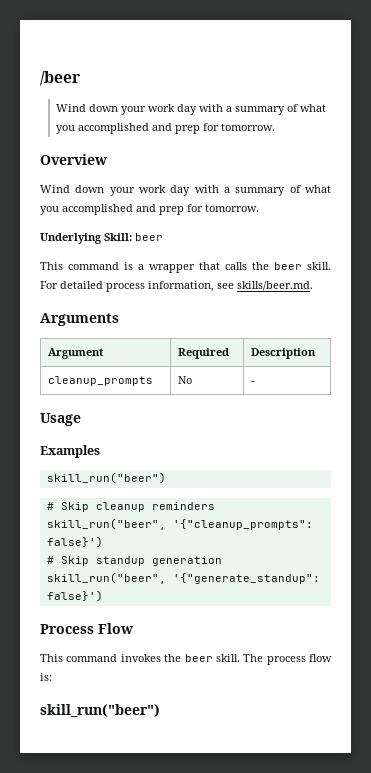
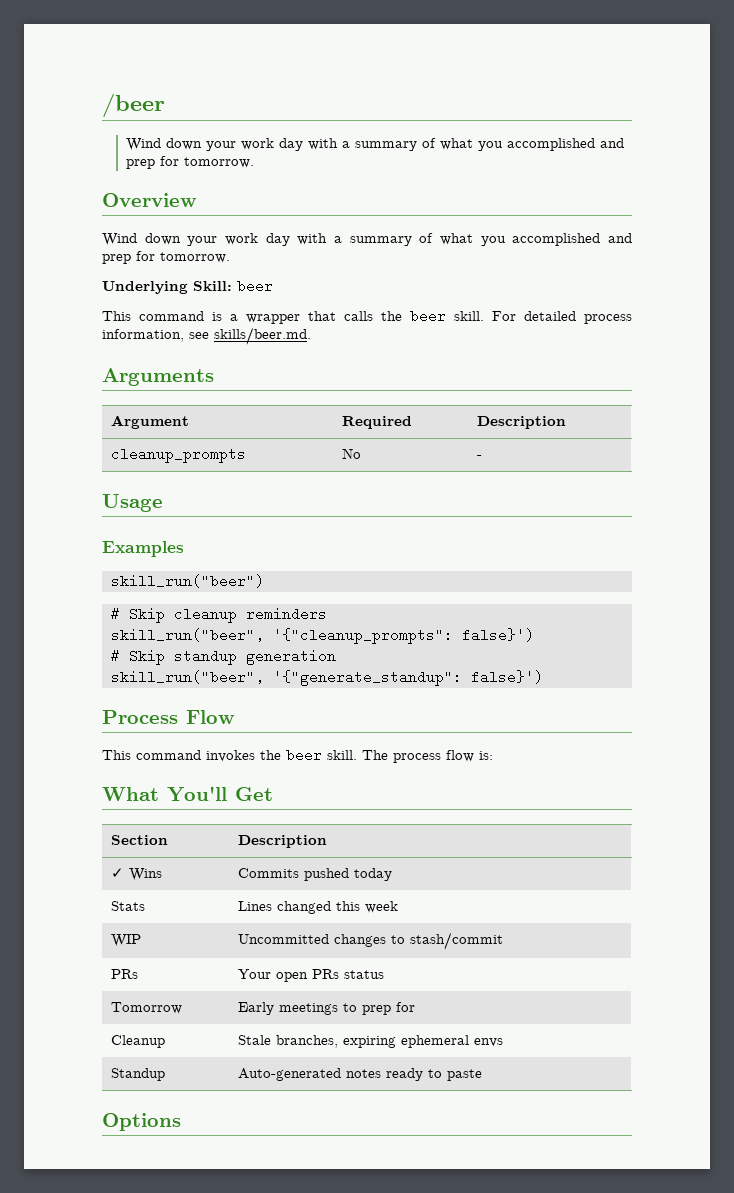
  The process flow is:
- skill_run("beer")
+ What You'll Get
+ Section | Description
+ ✓ Wins | Commits pushed today
+ Stats | Lines changed this week
+ WIP | Uncommitted changes to stash/commit
+ PRs | Your open PRs status
+ Tomorrow | Early meetings to prep for
+ Cleanup | Stale branches, expiring ephemeral envs
+ Standup | Auto-generated notes ready to paste
+ Options

